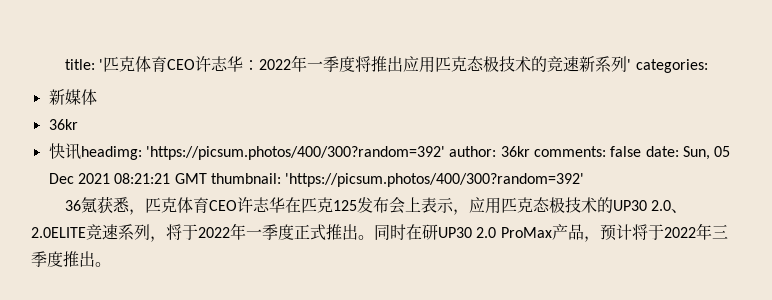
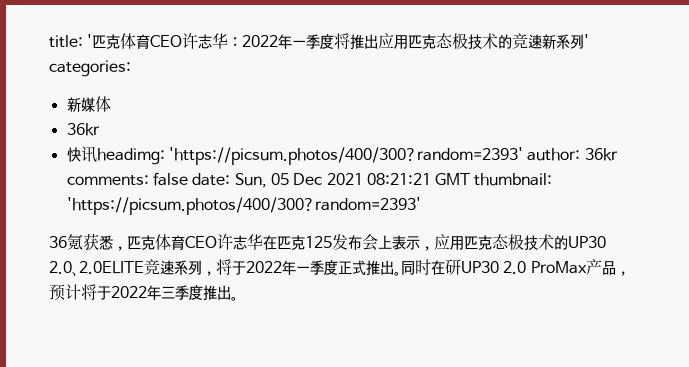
- 快讯headimg: 'https://picsum.photos/400/300?random=392' author: 36kr comments: false date: Sun, 05 Dec 2021 08:21:21 GMT thumbnail: 'https://picsum.photos/400/300?random=392'
+ 快讯headimg: 'https://picsum.photos/400/300?random=2393' author: 36kr comments: false date: Sun, 05 Dec 2021 08:21:21 GMT thumbnail: 'https://picsum.photos/400/300?random=2393'

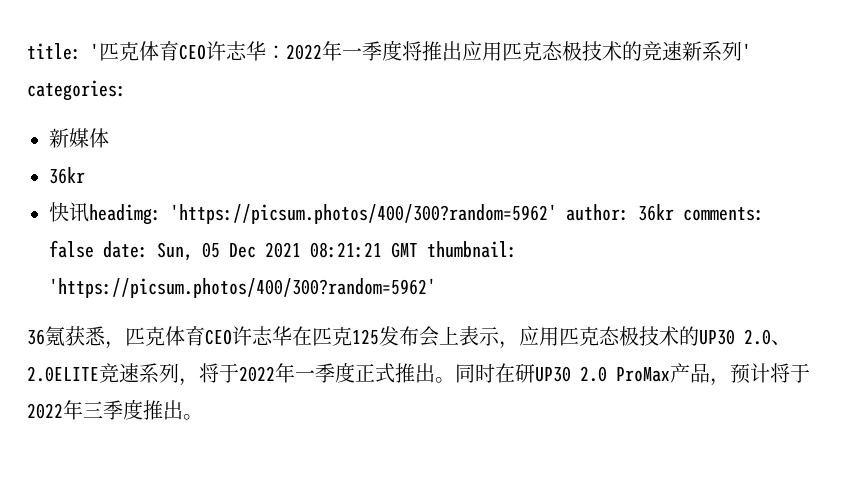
- 快讯headimg: 'https://picsum.photos/400/300?random=2393' author: 36kr comments: false date: Sun, 05 Dec 2021 08:21:21 GMT thumbnail: 'https://picsum.photos/400/300?random=2393'
+ 快讯headimg: 'https://picsum.photos/400/300?random=5962' author: 36kr comments: false date: Sun, 05 Dec 2021 08:21:21 GMT thumbnail: 'https://picsum.photos/400/300?random=5962'

